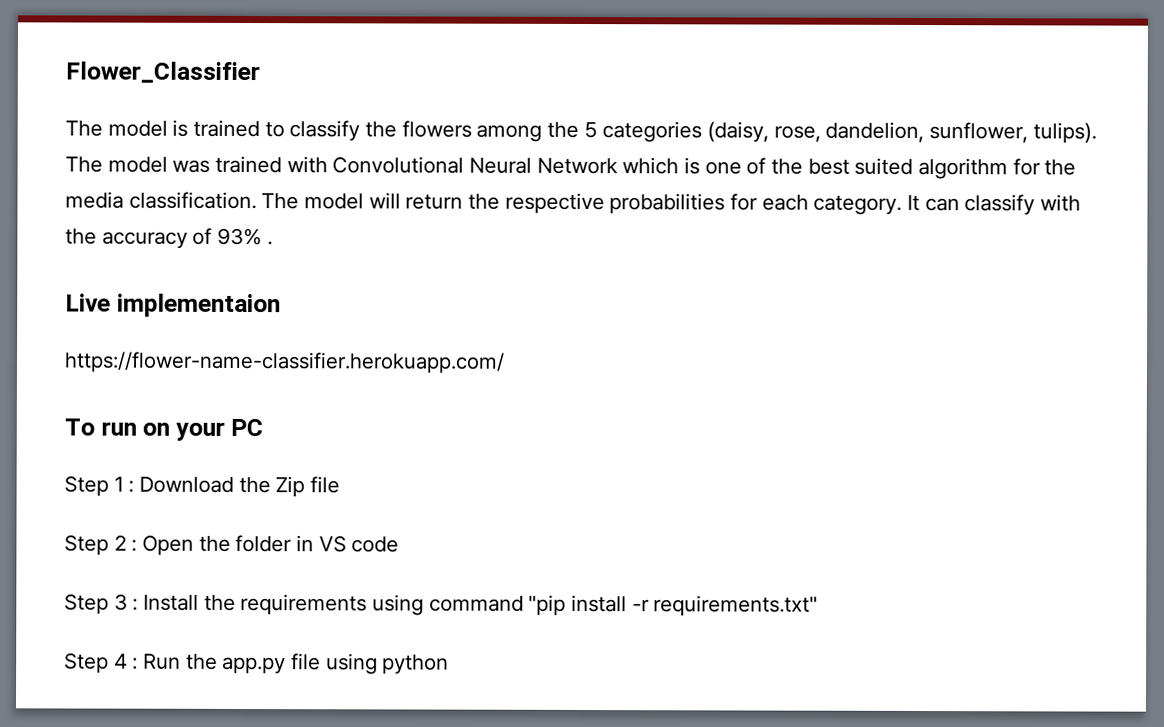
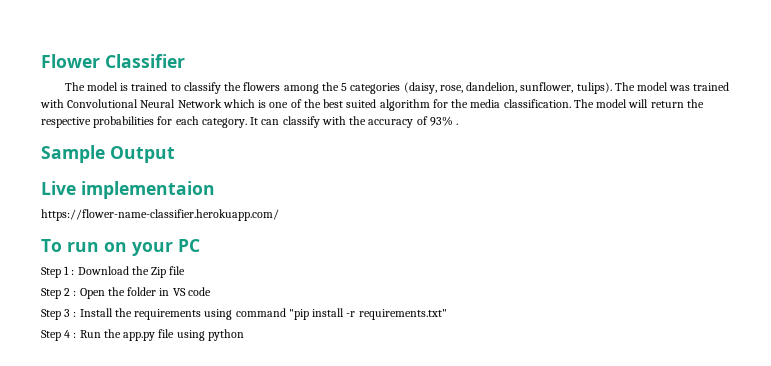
- Flower_Classifier
+ Flower Classifier
+ Sample Output

